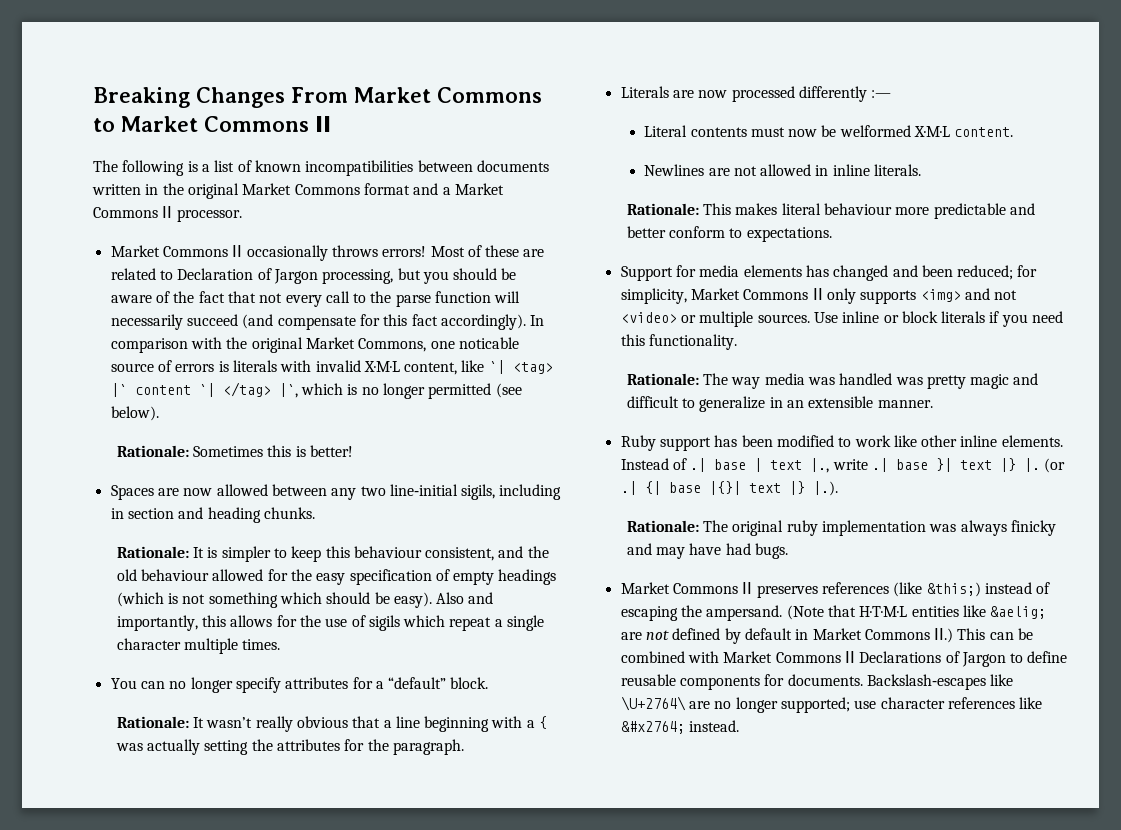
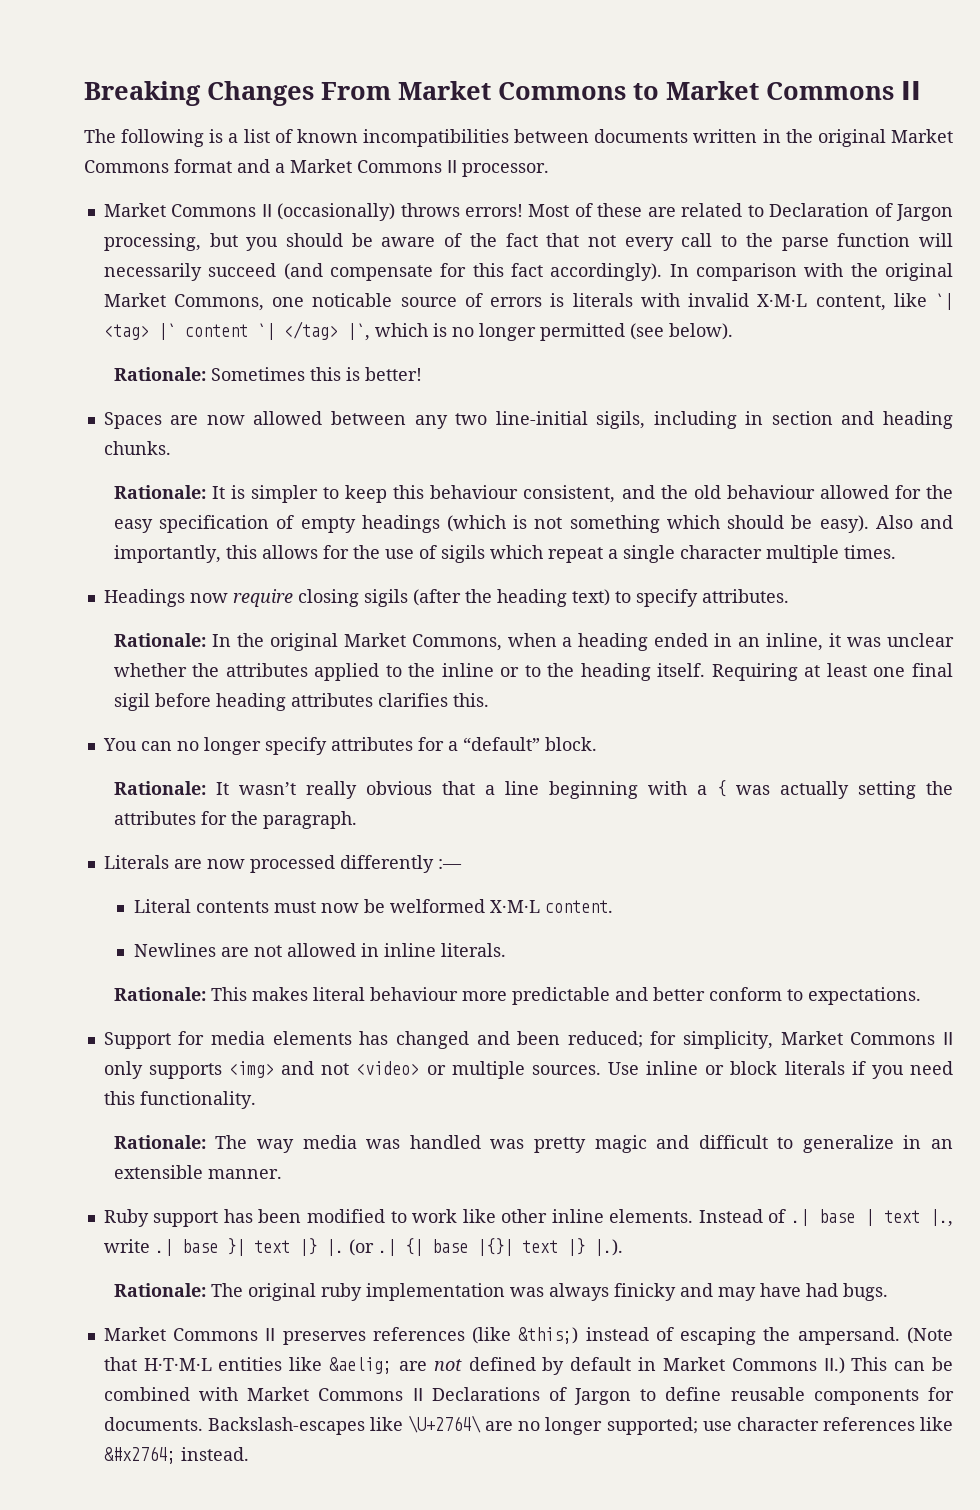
- Market Commons ⅠⅠ occasionally throws errors!
+ Market Commons ⅠⅠ (occasionally) throws errors!
+ Headings now require closing sigils (after the heading text) to specify attributes.
+ Rationale: In the original Market Commons, when a heading ended in an inline, it was unclear whether the attributes applied to the inline or to the heading itself. Requiring at least one final sigil before heading attributes clarifies this.

